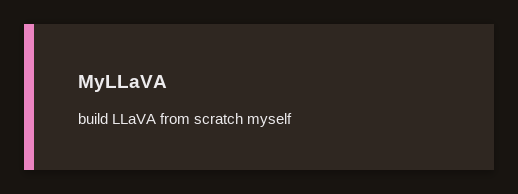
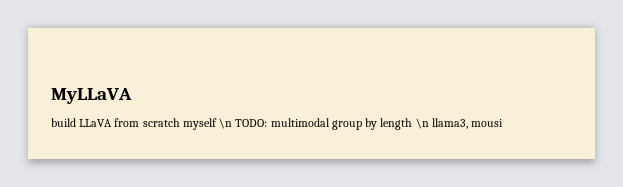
- build LLaVA from scratch myself
+ build LLaVA from scratch myself \n TODO: multimodal group by length \n llama3, mousi

